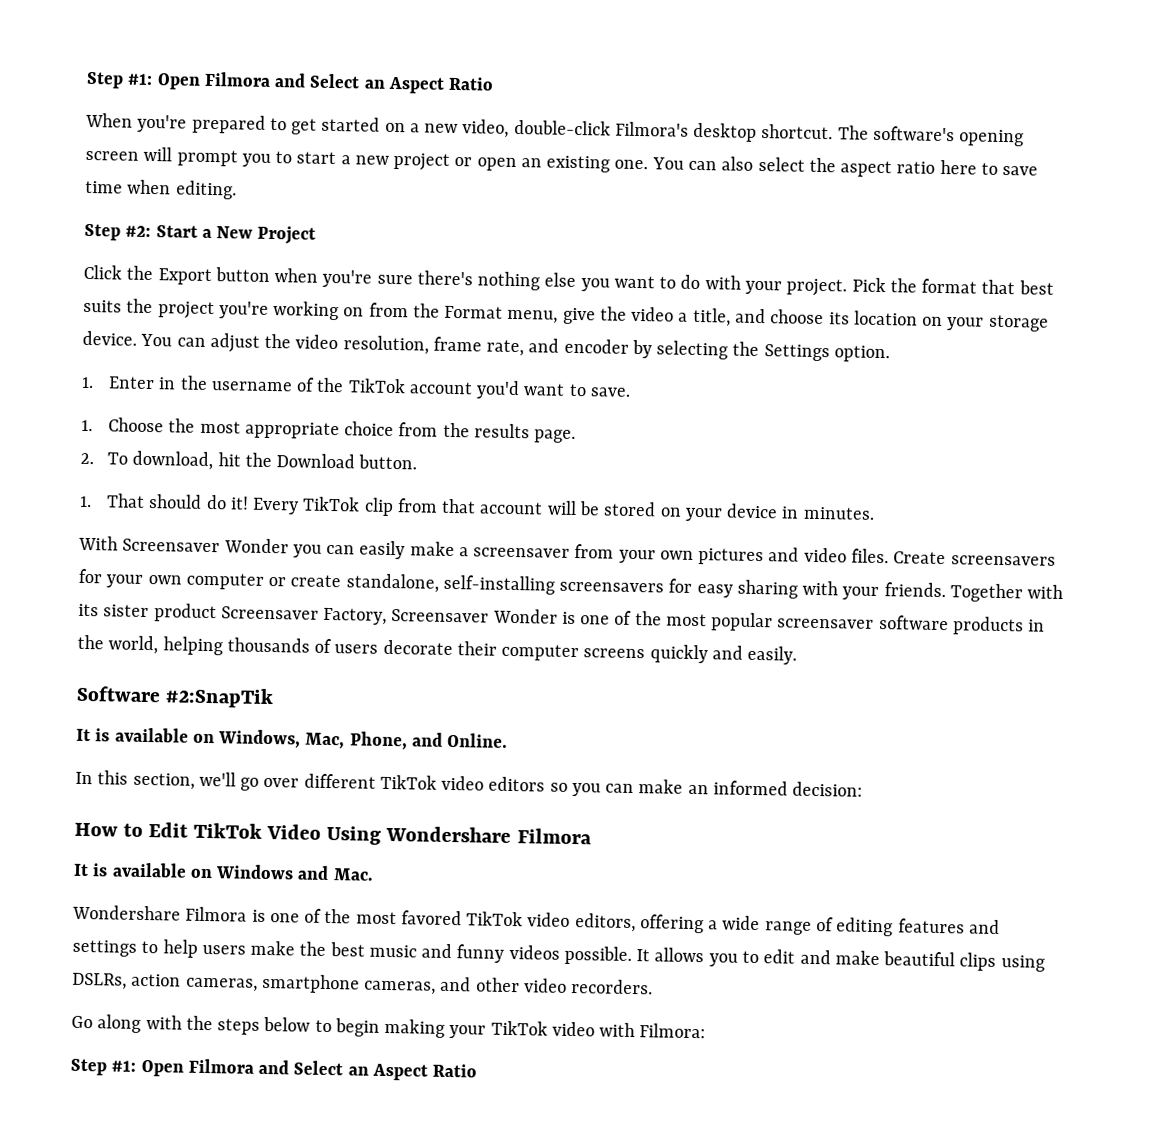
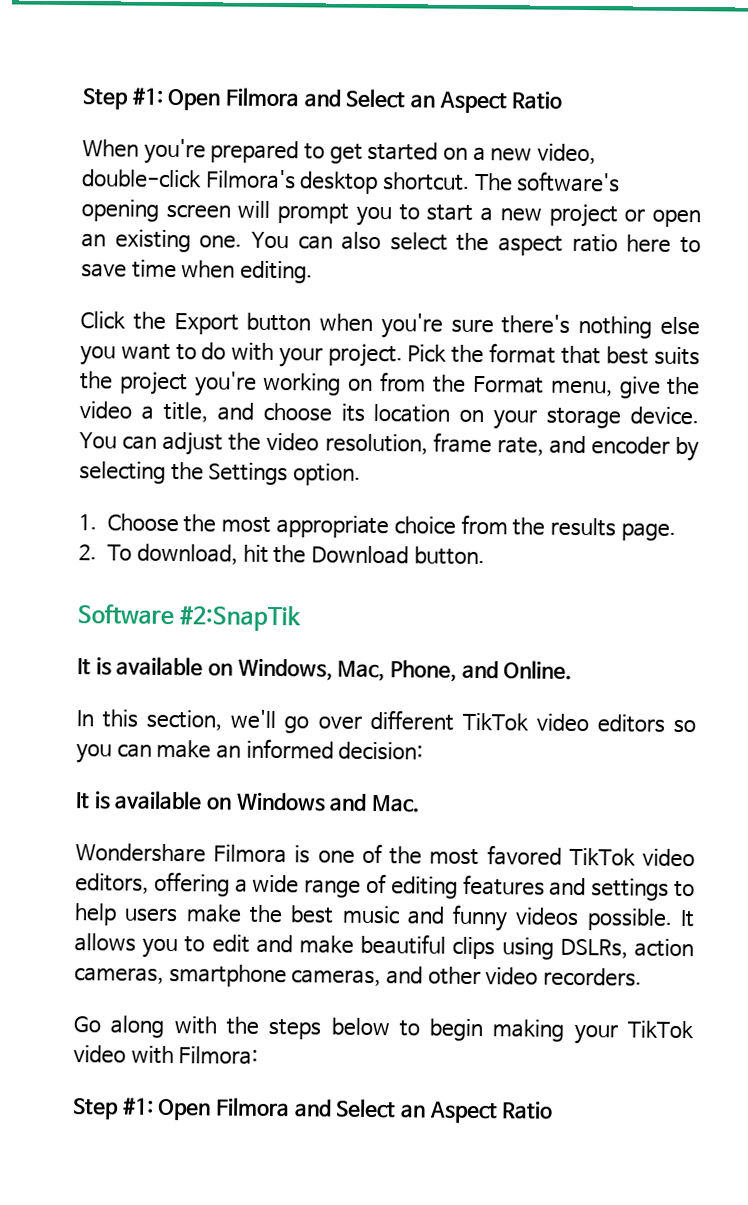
- Step #2: Start a New Project
- 1. Enter in the username of the TikTok account you'd want to save.
- 1. That should do it! Every TikTok clip from that account will be stored on your device in minutes.
- With Screensaver Wonder you can easily make a screensaver from your own pictures and video files. Create screensavers for your own computer or create standalone, self-installing screensavers for easy sharing with your friends. Together with its sister product Screensaver Factory, Screensaver Wonder is one of the most popular screensaver software products in the world, helping thousands of users decorate their computer screens quickly and easily.
- How to Edit TikTok Video Using Wondershare Filmora

